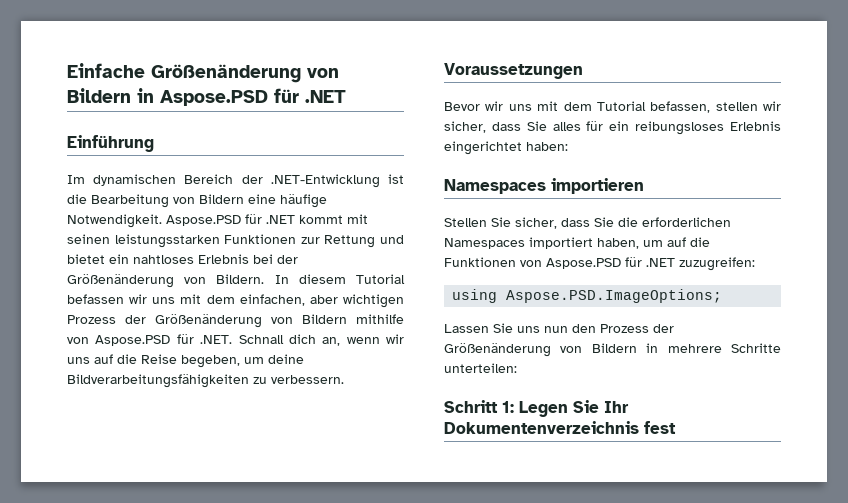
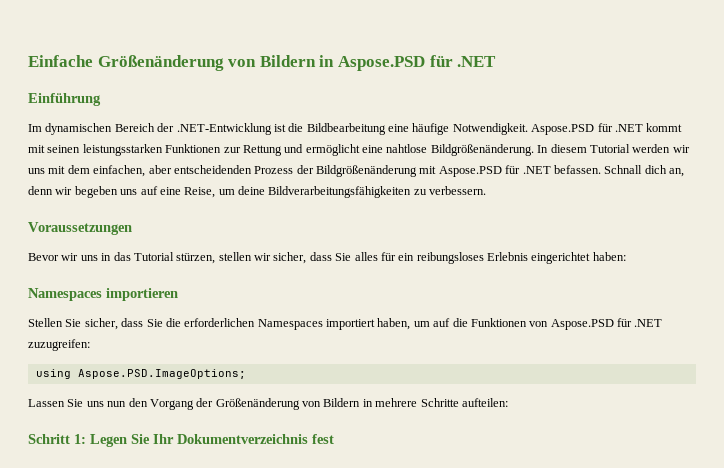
- Im dynamischen Bereich der .NET-Entwicklung ist die Bearbeitung von Bildern eine häufige Notwendigkeit.
+ Im dynamischen Bereich der .NET-Entwicklung ist die Bildbearbeitung eine häufige Notwendigkeit.
- Aspose.PSD für .NET kommt mit seinen leistungsstarken Funktionen zur Rettung und bietet ein nahtloses Erlebnis bei der Größenänderung von Bildern.
+ Aspose.PSD für .NET kommt mit seinen leistungsstarken Funktionen zur Rettung und ermöglicht eine nahtlose Bildgrößenänderung.
- In diesem Tutorial befassen wir uns mit dem einfachen, aber wichtigen Prozess der Größenänderung von Bildern mithilfe von Aspose.PSD für .NET. Schnall dich an, wenn wir uns auf die Reise begeben, um deine Bildverarbeitungsfähigkeiten zu verbessern.
+ In diesem Tutorial werden wir uns mit dem einfachen, aber entscheidenden Prozess der Bildgrößenänderung mit Aspose.PSD für .NET befassen. Schnall dich an, denn wir begeben uns auf eine Reise, um deine Bildverarbeitungsfähigkeiten zu verbessern.
- Bevor wir uns mit dem Tutorial befassen, stellen wir sicher, dass Sie alles für ein reibungsloses Erlebnis eingerichtet haben:
+ Bevor wir uns in das Tutorial stürzen, stellen wir sicher, dass Sie alles für ein reibungsloses Erlebnis eingerichtet haben:
- Lassen Sie uns nun den Prozess der Größenänderung von Bildern in mehrere Schritte unterteilen:
+ Lassen Sie uns nun den Vorgang der Größenänderung von Bildern in mehrere Schritte aufteilen:
- Schritt 1: Legen Sie Ihr Dokumentenverzeichnis fest
+ Schritt 1: Legen Sie Ihr Dokumentverzeichnis fest

